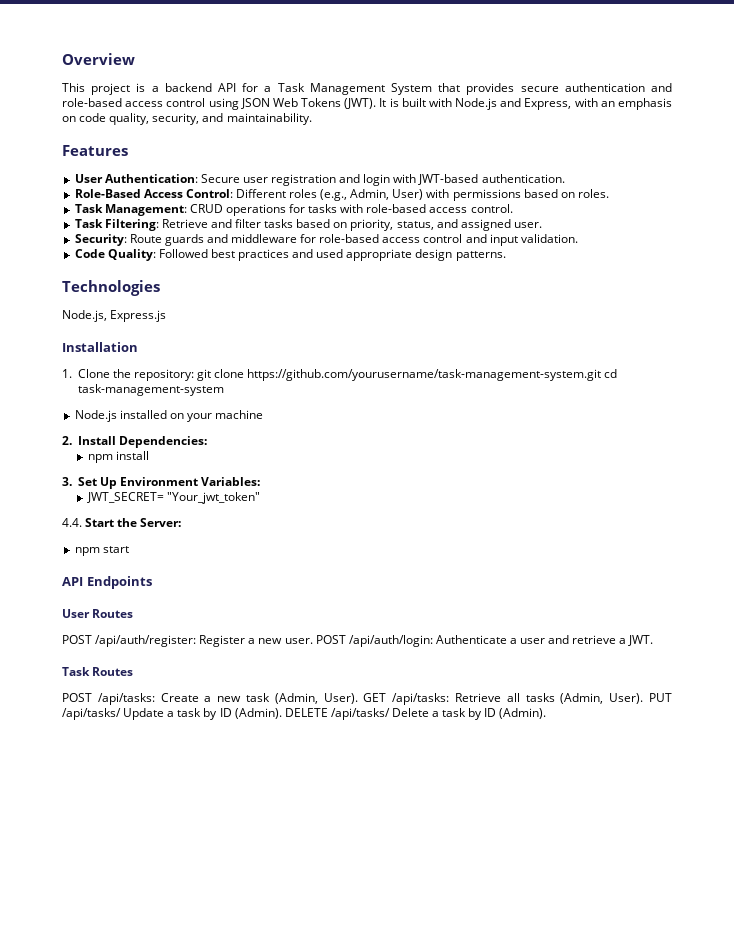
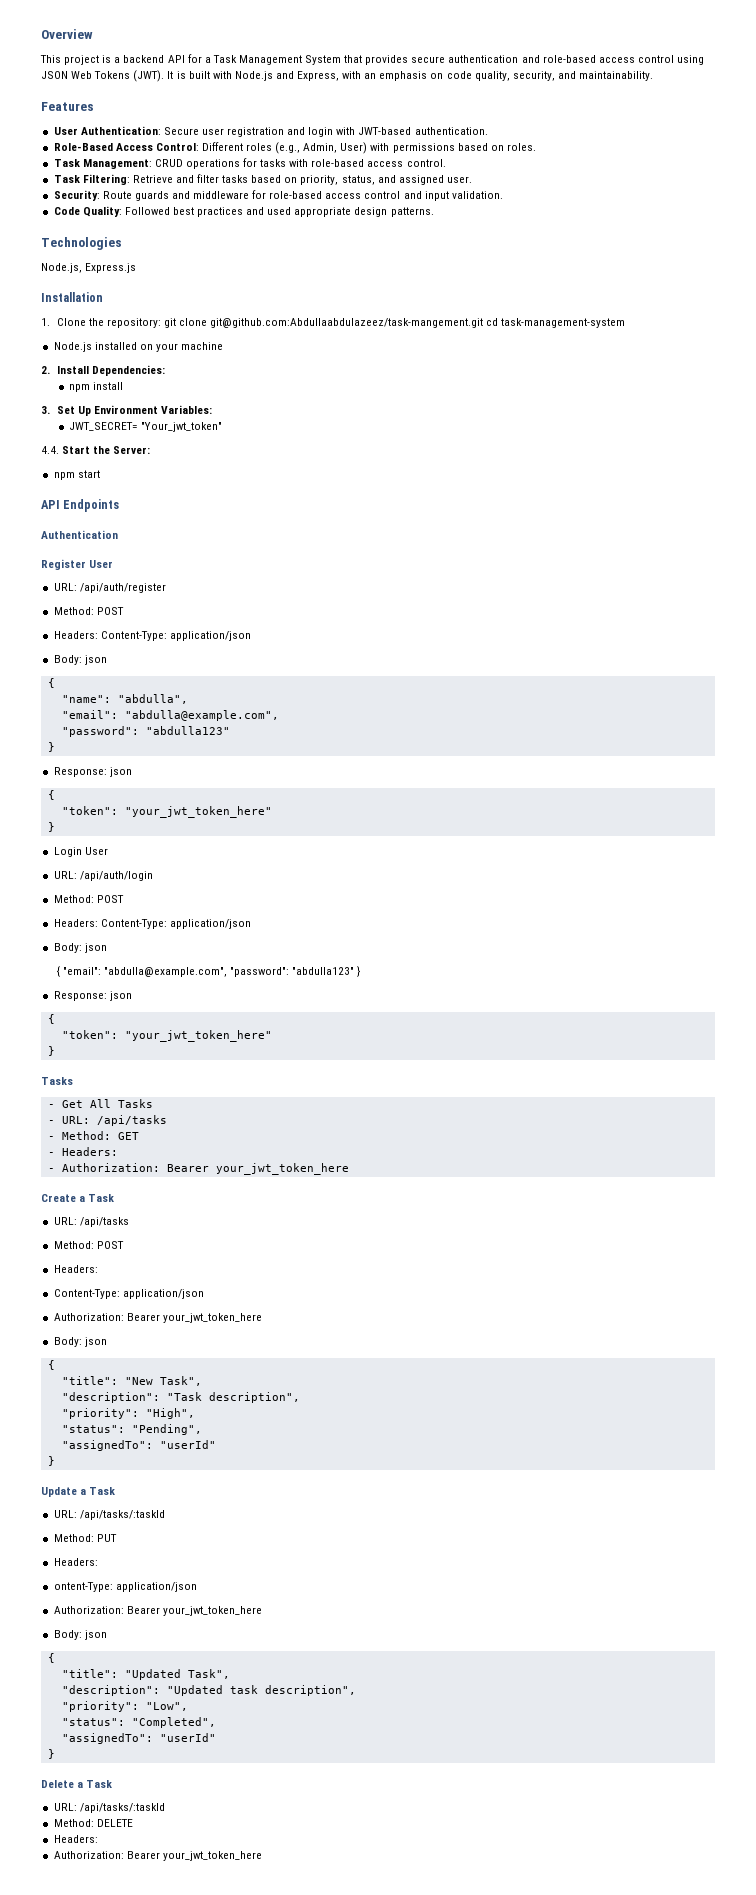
- 1. Clone the repository: git clone https://github.com/yourusername/task-management-system.git cd task-management-system
+ 1. Clone the repository: git clone git@github.com:Abdullaabdulazeez/task-mangement.git cd task-management-system
- User Routes
- POST /api/auth/register: Register a new user. POST /api/auth/login: Authenticate a user and retrieve a JWT.
- Task Routes
- POST /api/tasks: Create a new task (Admin, User). GET /api/tasks: Retrieve all tasks (Admin, User). PUT /api/tasks/ Update a task by ID (Admin). DELETE /api/tasks/ Delete a task by ID (Admin).
+ Authentication
+ Register User
+ URL: /api/auth/register
+ Method: POST
+ Headers: Content-Type: application/json
+ Body: json
+ {
+ "name": "abdulla",
+ "email": "abdulla@example.com",
+ "password": "abdulla123"
+ }
+ Response: json
+ {
+ "token": "your_jwt_token_here"
+ }
+ Login User
+ URL: /api/auth/login
+ Method: POST
+ Headers: Content-Type: application/json
+ Body: json
+ { "email": "abdulla@example.com", "password": "abdulla123" }
+ Response: json
+ {
+ "token": "your_jwt_token_here"
+ }
+ Tasks
+ - Get All Tasks
+ - URL: /api/tasks
+ - Method: GET
+ - Headers:
+ - Authorization: Bearer your_jwt_token_here
+ Create a Task
+ URL: /api/tasks
+ Method: POST
+ Headers:
+ Content-Type: application/json
+ Authorization: Bearer your_jwt_token_here
+ Body: json
+ {
+ "title": "New Task",
+ "description": "Task description",
+ "priority": "High",
+ "status": "Pending",
+ "assignedTo": "userId"
+ }
+ Update a Task
+ URL: /api/tasks/:taskId
+ Method: PUT
+ Headers:
+ ontent-Type: application/json
+ Authorization: Bearer your_jwt_token_here
+ Body: json
+ {
+ "title": "Updated Task",
+ "description": "Updated task description",
+ "priority": "Low",
+ "status": "Completed",
+ "assignedTo": "userId"
+ }
+ Delete a Task
+ URL: /api/tasks/:taskId
+ Method: DELETE
+ Headers:
+ Authorization: Bearer your_jwt_token_here

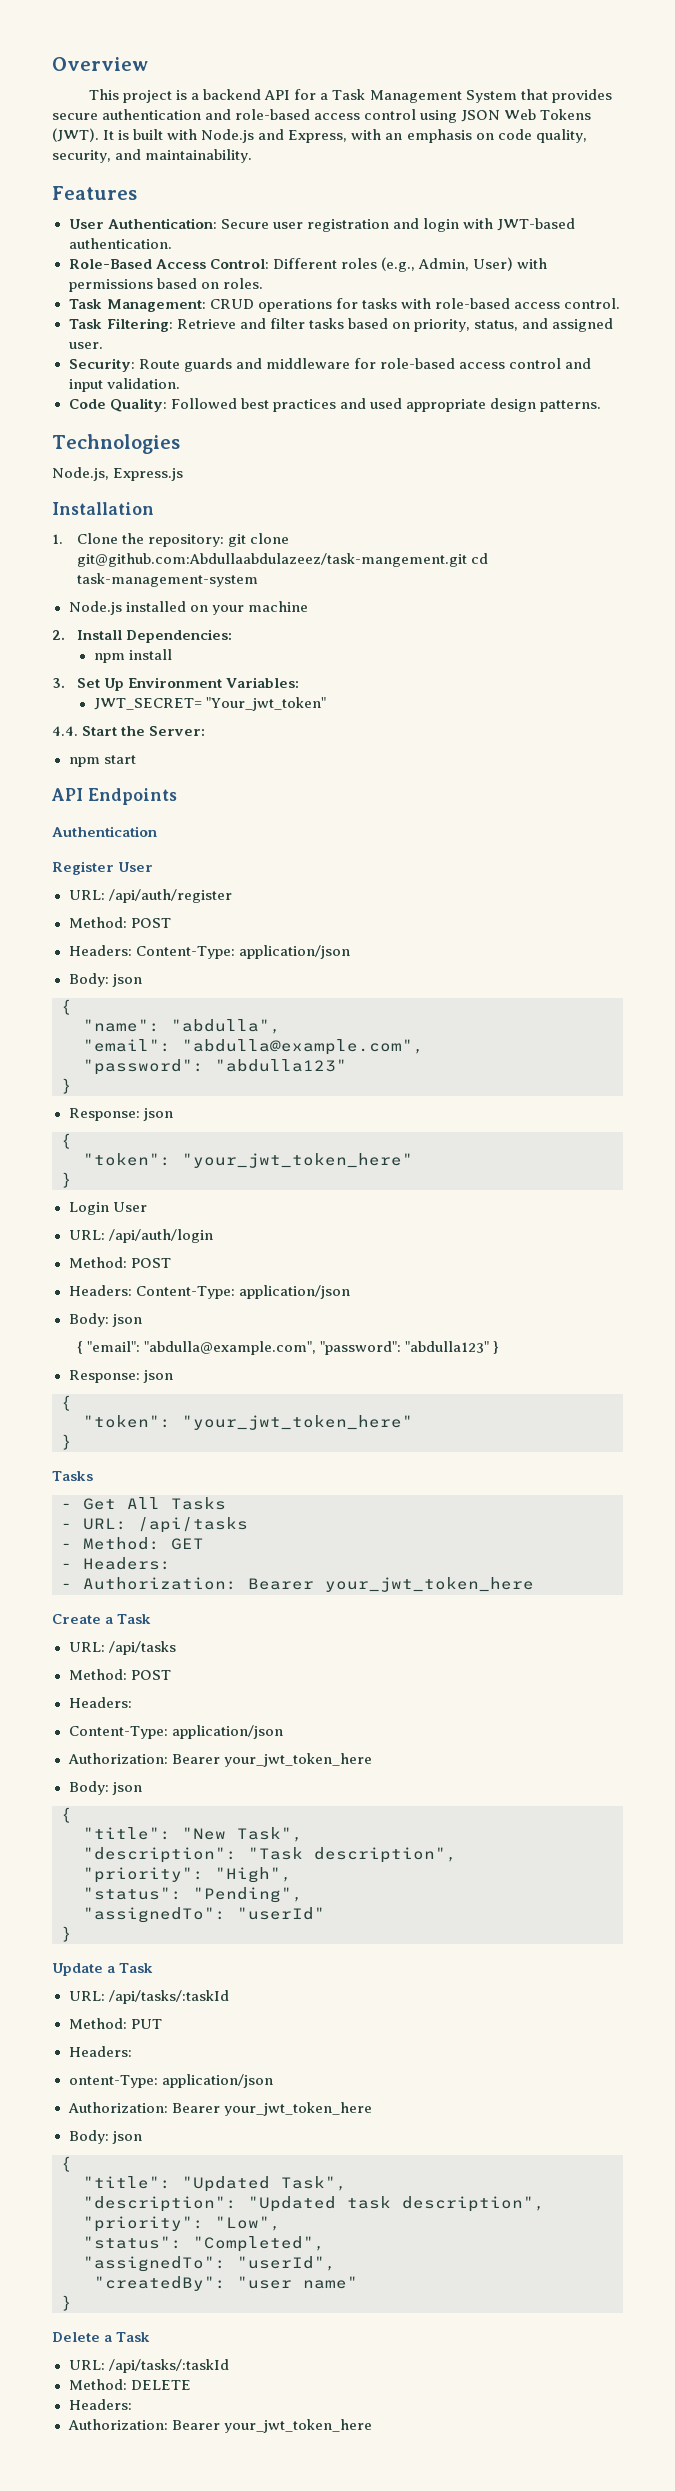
  "status": "Completed",
- "assignedTo": "userId"
+ "assignedTo": "userId",
+ "createdBy": "user name"

